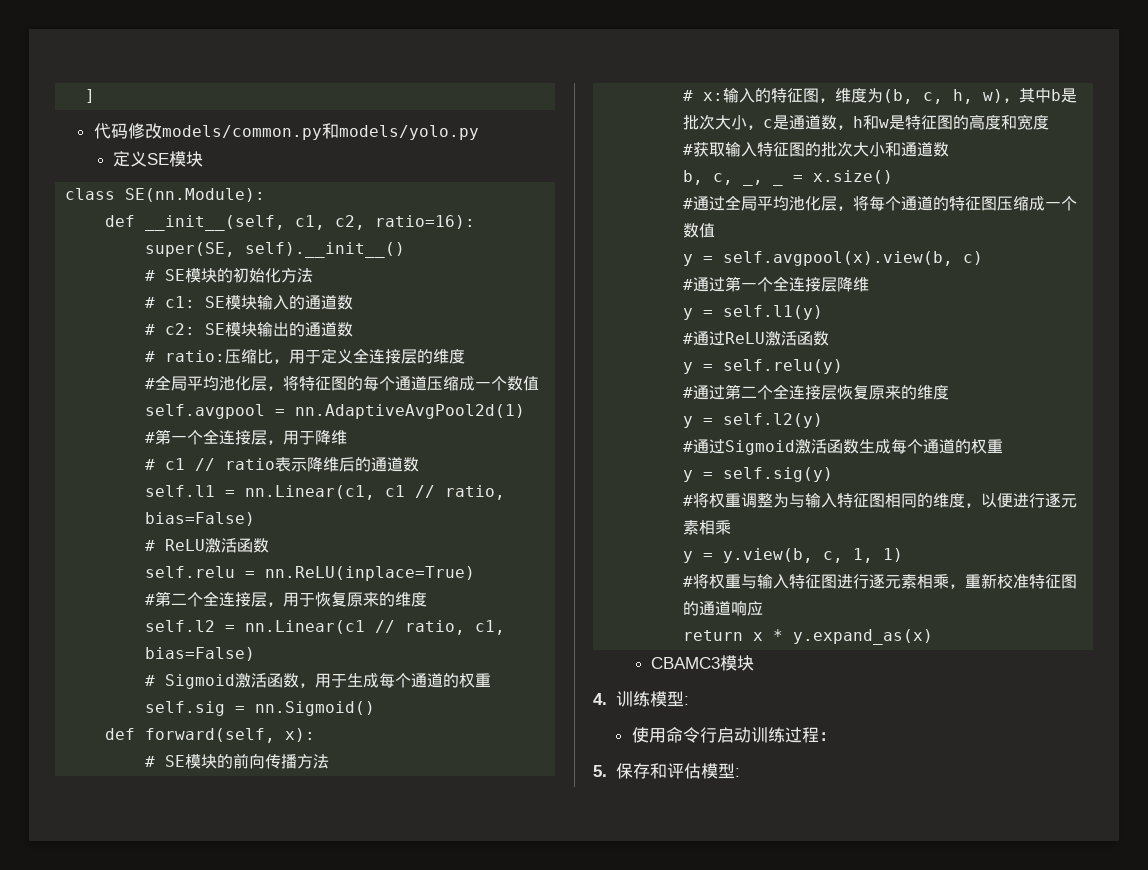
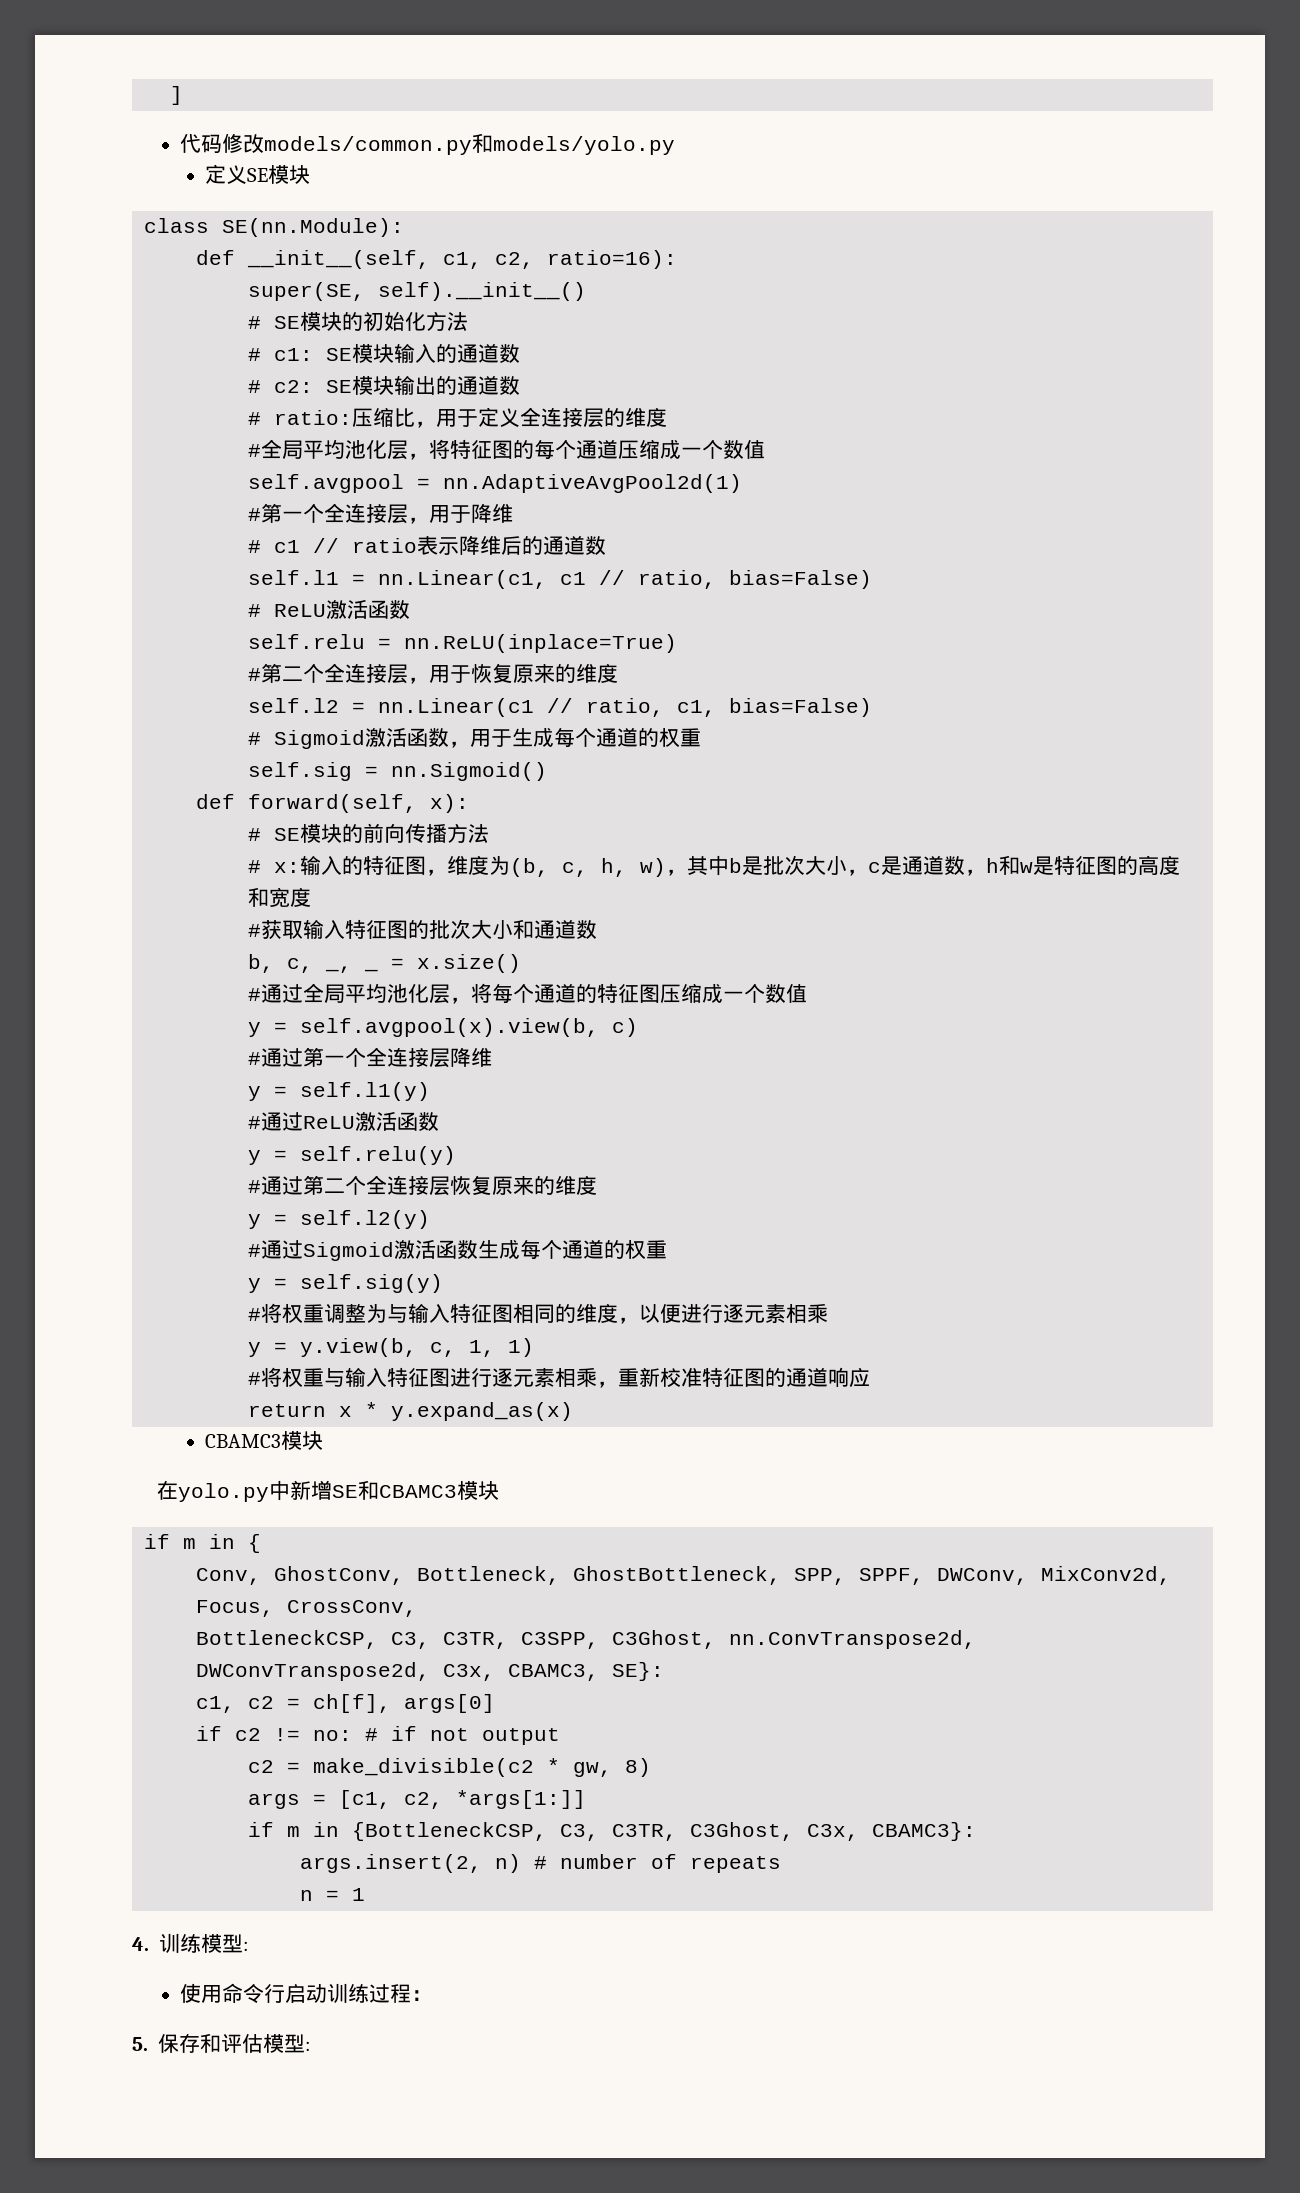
+ 在yolo.py中新增SE和CBAMC3模块
+ if m in {
+ Conv, GhostConv, Bottleneck, GhostBottleneck, SPP, SPPF, DWConv, MixConv2d, Focus, CrossConv,
+ BottleneckCSP, C3, C3TR, C3SPP, C3Ghost, nn.ConvTranspose2d, DWConvTranspose2d, C3x, CBAMC3, SE}:
+ c1, c2 = ch[f], args[0]
+ if c2 != no: # if not output
+ c2 = make_divisible(c2 * gw, 8)
+ args = [c1, c2, *args[1:]]
+ if m in {BottleneckCSP, C3, C3TR, C3Ghost, C3x, CBAMC3}:
+ args.insert(2, n) # number of repeats
+ n = 1

